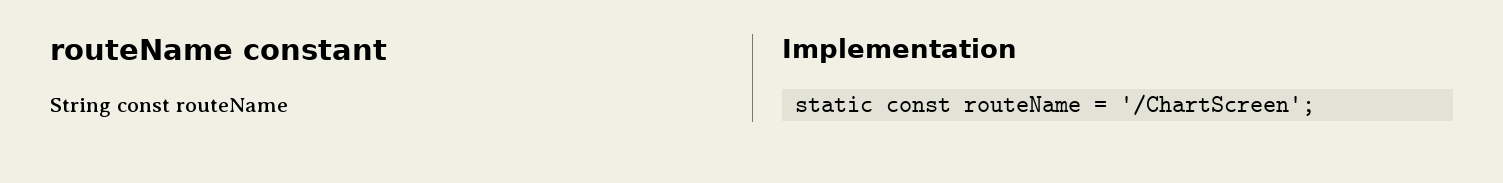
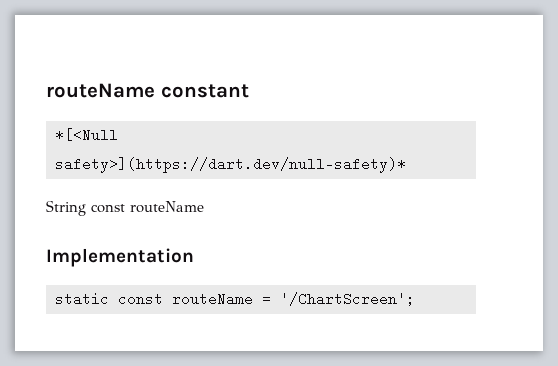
+ *[<Null safety>](https://dart.dev/null-safety)*

